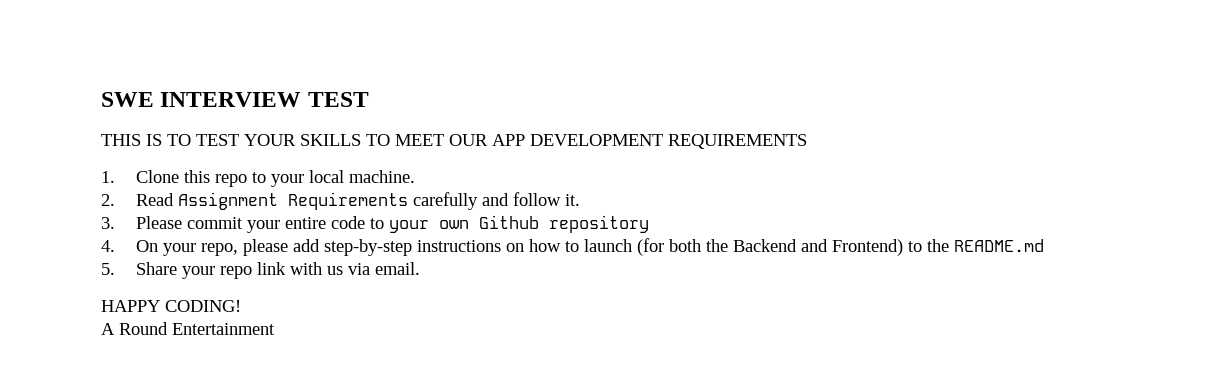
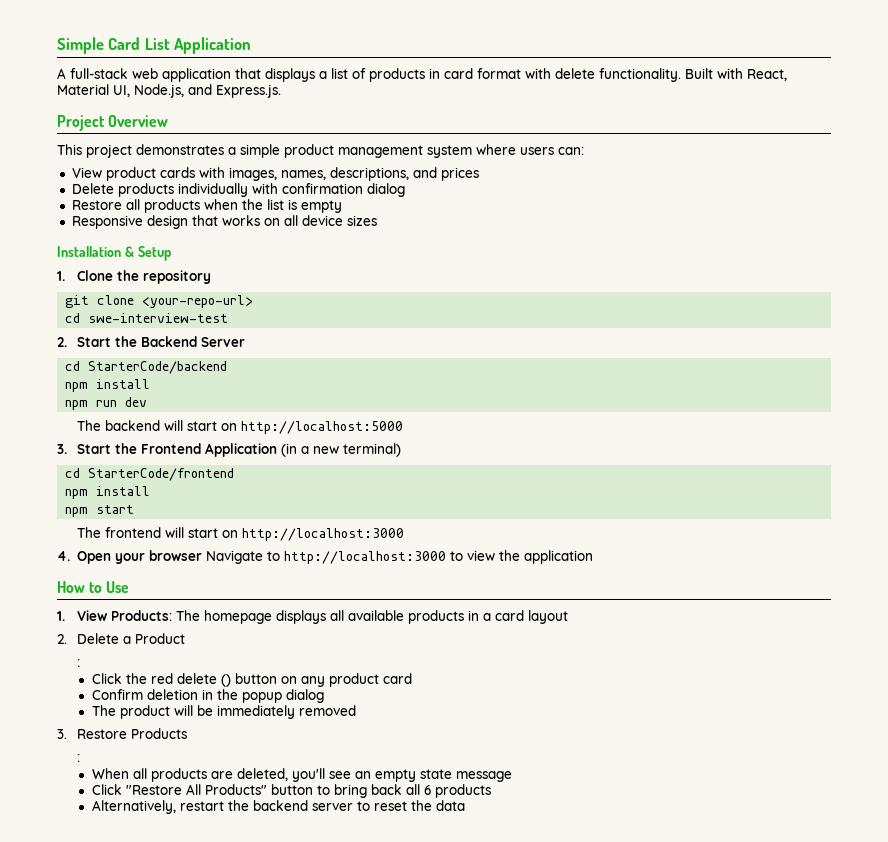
- SWE INTERVIEW TEST
- THIS IS TO TEST YOUR SKILLS TO MEET OUR APP DEVELOPMENT REQUIREMENTS
- 1. Clone this repo to your local machine.
- 2. Read Assignment Requirements carefully and follow it.
- 3. Please commit your entire code to your own Github repository
- 4. On your repo, please add step-by-step instructions on how to launch (for both the Backend and Frontend) to the README.md
- 5. Share your repo link with us via email.
- HAPPY CODING!
- A Round Entertainment
+ Simple Card List Application
+ A full-stack web application that displays a list of products in card format with delete functionality. Built with React, Material UI, Node.js, and Express.js.
+ Project Overview
+ This project demonstrates a simple product management system where users can:
+ View product cards with images, names, descriptions, and prices
+ Delete products individually with confirmation dialog
+ Restore all products when the list is empty
+ Responsive design that works on all device sizes
+ Installation & Setup
+ 1. Clone the repository
+ git clone <your-repo-url>
+ cd swe-interview-test
+ 2. Start the Backend Server
+ cd StarterCode/backend
+ npm install
+ npm run dev
+ The backend will start on http://localhost:5000
+ 3. Start the Frontend Application (in a new terminal)
+ cd StarterCode/frontend
+ npm install
+ npm start
+ The frontend will start on http://localhost:3000
+ 4. Open your browser Navigate to http://localhost:3000 to view the application
+ How to Use
+ 1. View Products: The homepage displays all available products in a card layout
+ 2. Delete a Product
+ :
+ Click the red delete () button on any product card
+ Confirm deletion in the popup dialog
+ The product will be immediately removed
+ 3. Restore Products
+ :
+ When all products are deleted, you'll see an empty state message
+ Click "Restore All Products" button to bring back all 6 products
+ Alternatively, restart the backend server to reset the data

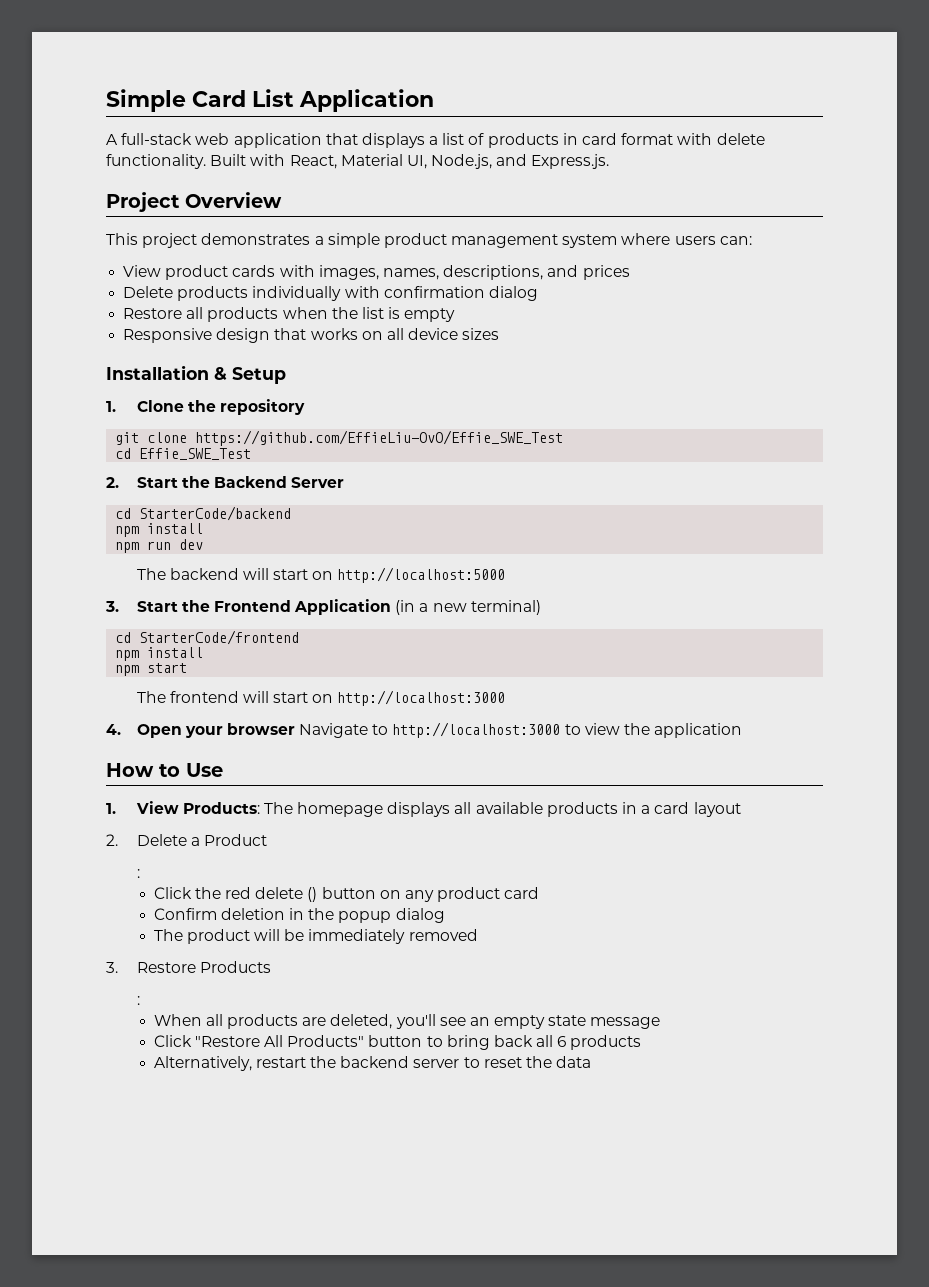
- git clone <your-repo-url>
- cd swe-interview-test
+ git clone https://github.com/EffieLiu-OvO/Effie_SWE_Test
+ cd Effie_SWE_Test

